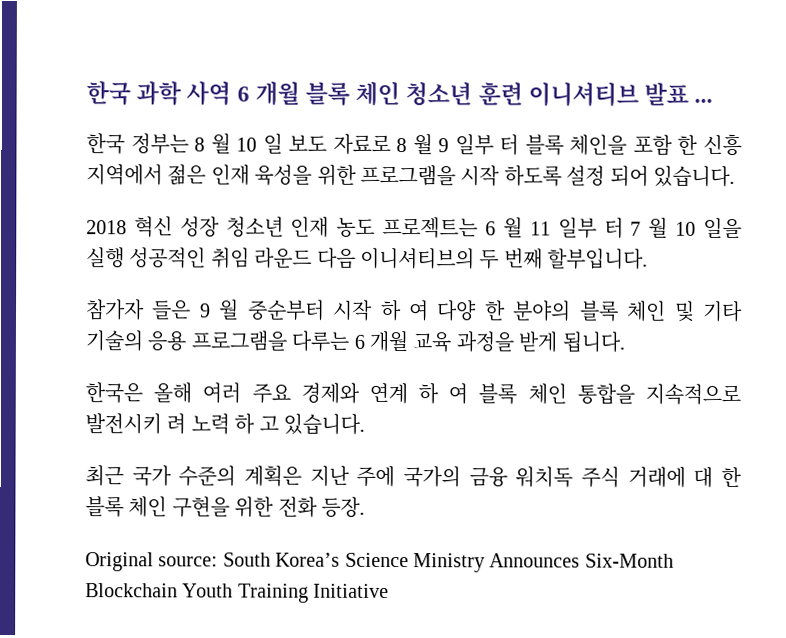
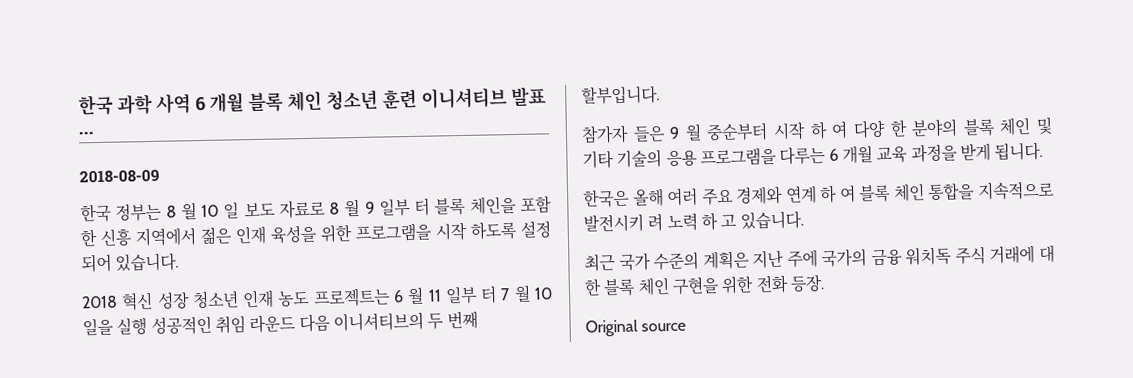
+ 2018-08-09
- Original source: South Korea’s Science Ministry Announces Six-Month Blockchain Youth Training Initiative
+ Original source

